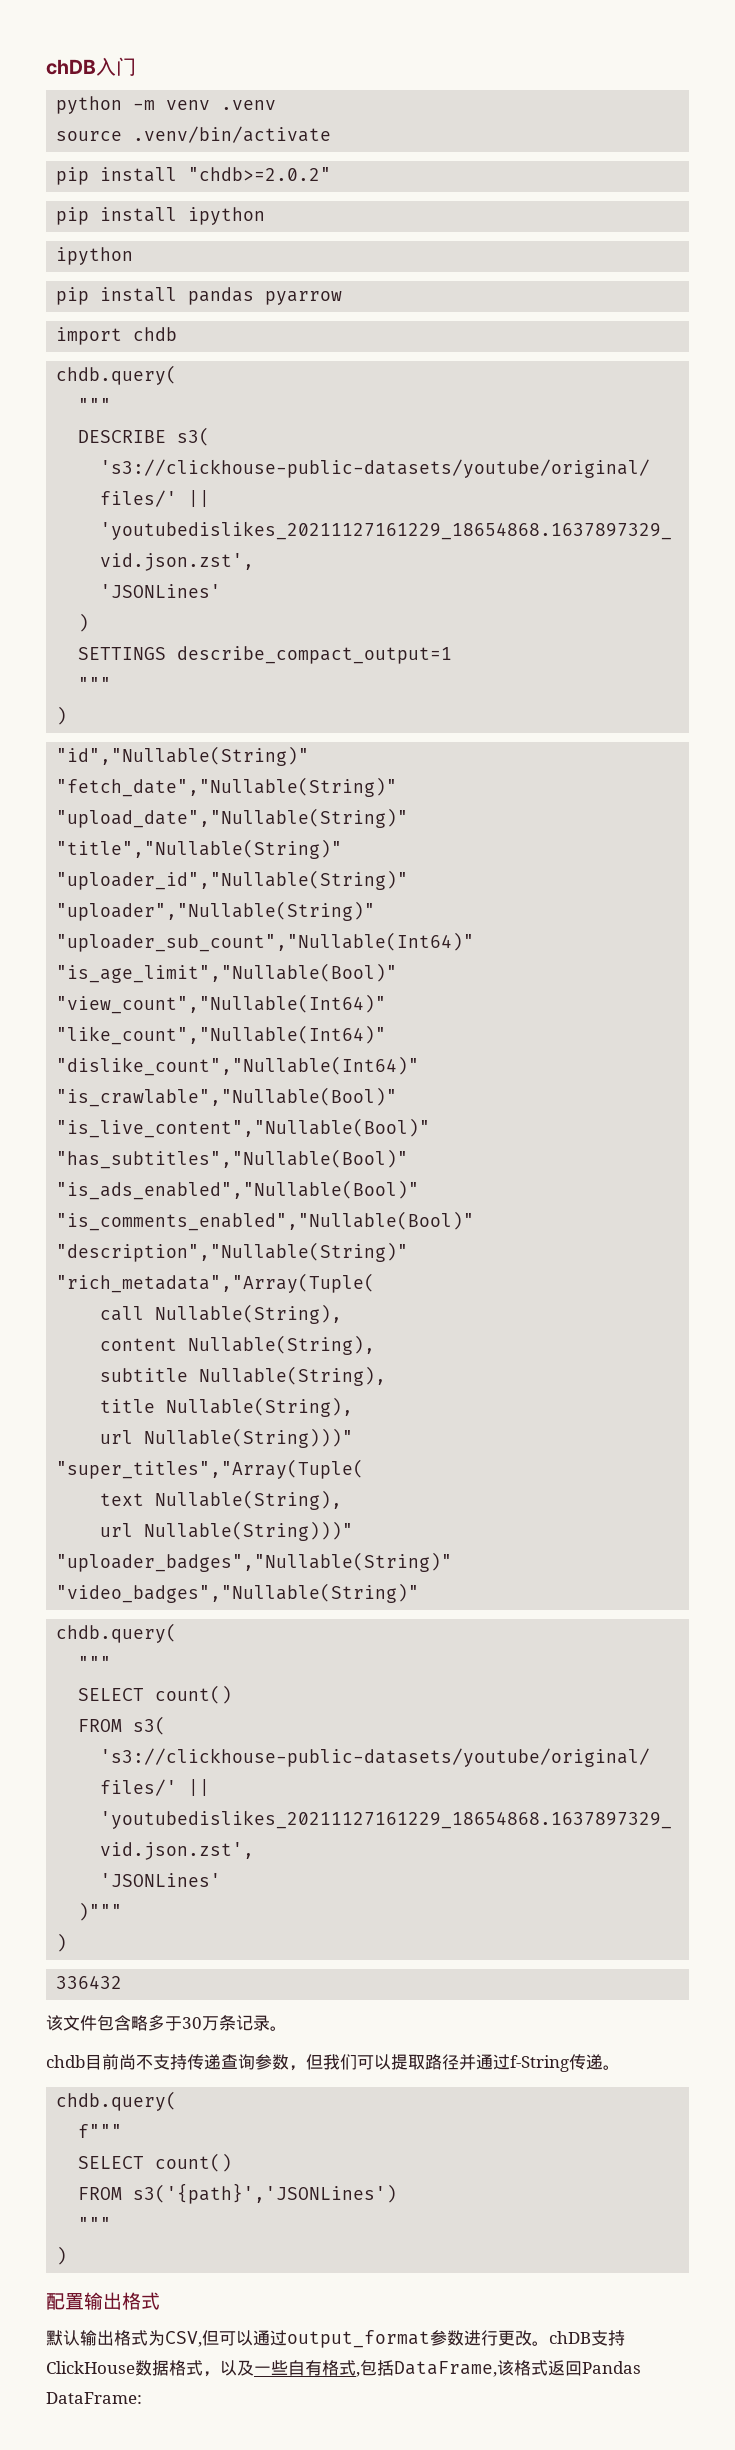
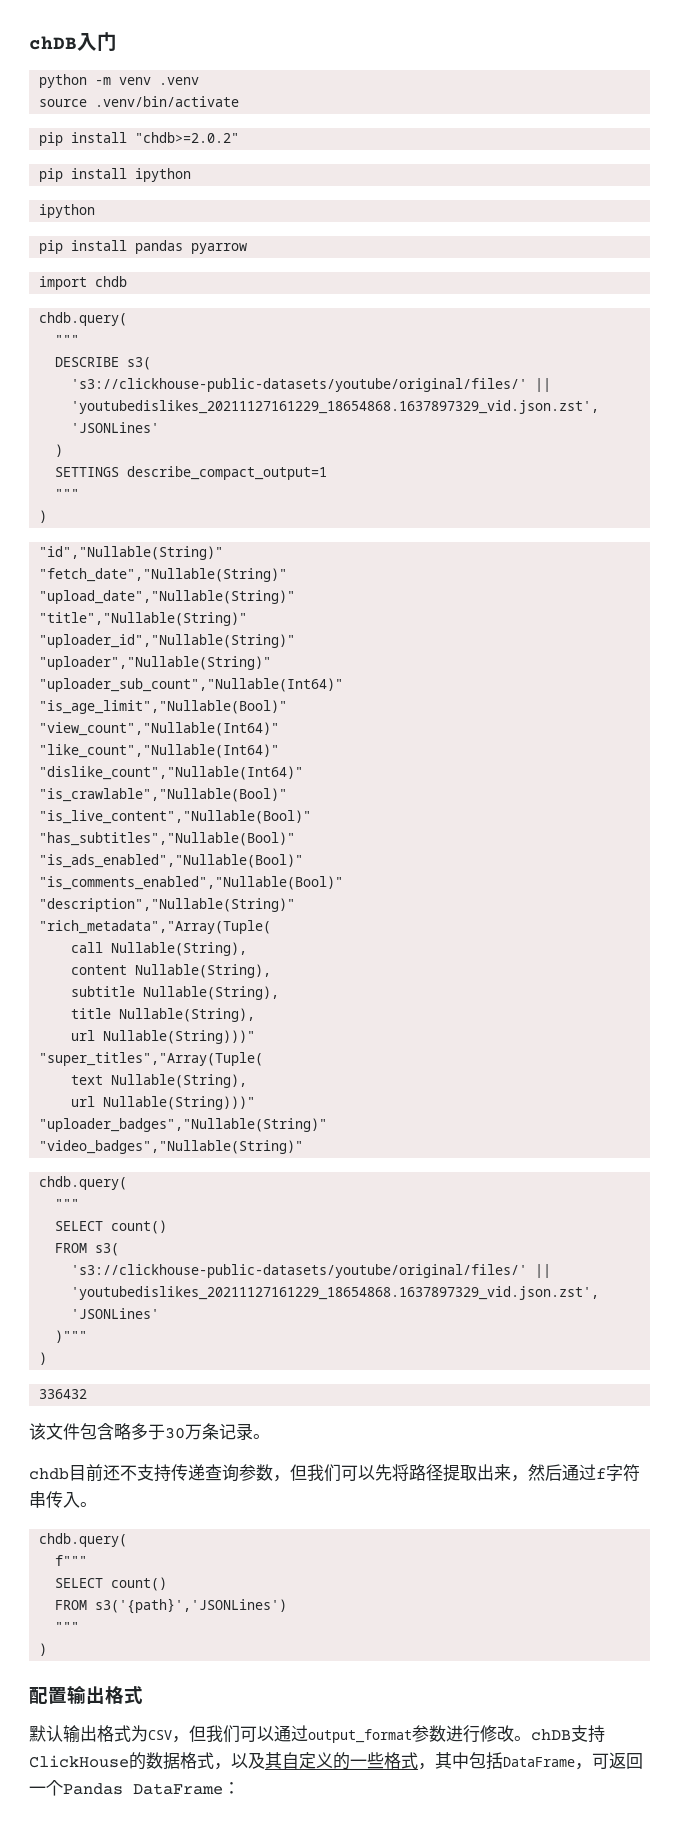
- chdb目前尚不支持传递查询参数，但我们可以提取路径并通过f-String传递。
+ chdb目前还不支持传递查询参数，但我们可以先将路径提取出来，然后通过f字符串传入。
- 默认输出格式为CSV,但可以通过output_format参数进行更改。chDB支持ClickHouse数据格式，以及一些自有格式,包括DataFrame,该格式返回Pandas DataFrame:
+ 默认输出格式为CSV，但我们可以通过output_format参数进行修改。chDB支持ClickHouse的数据格式，以及其自定义的一些格式，其中包括DataFrame，可返回一个Pandas DataFrame：

